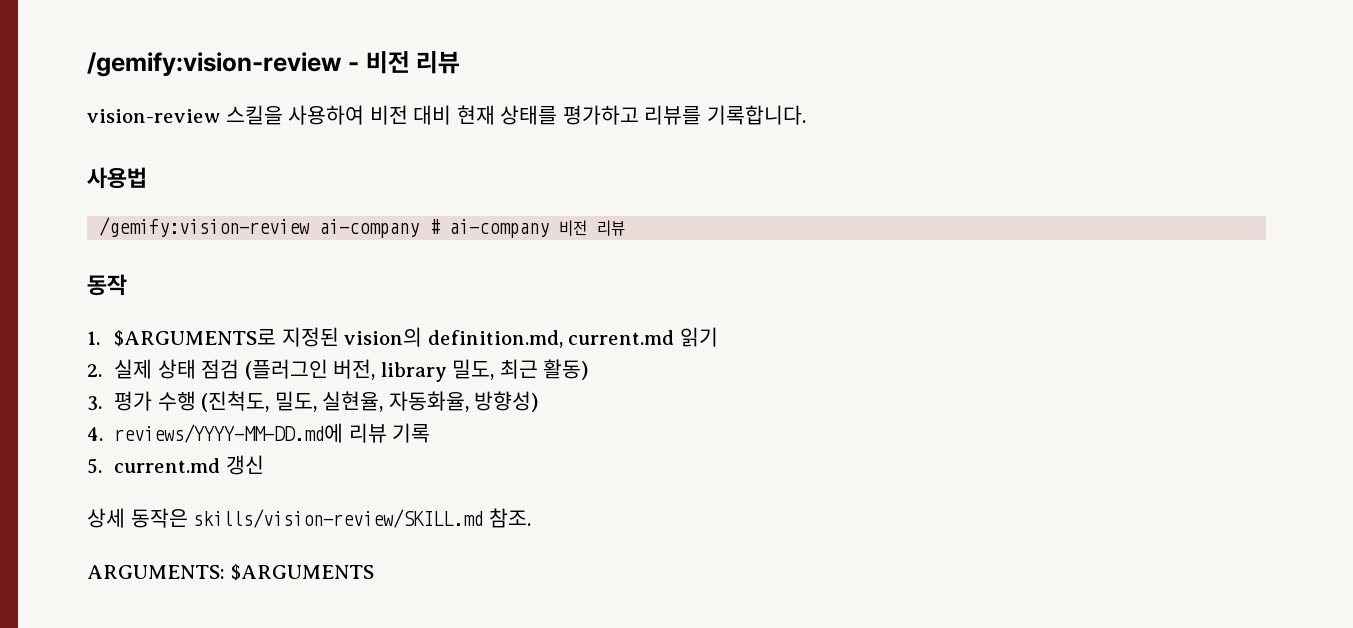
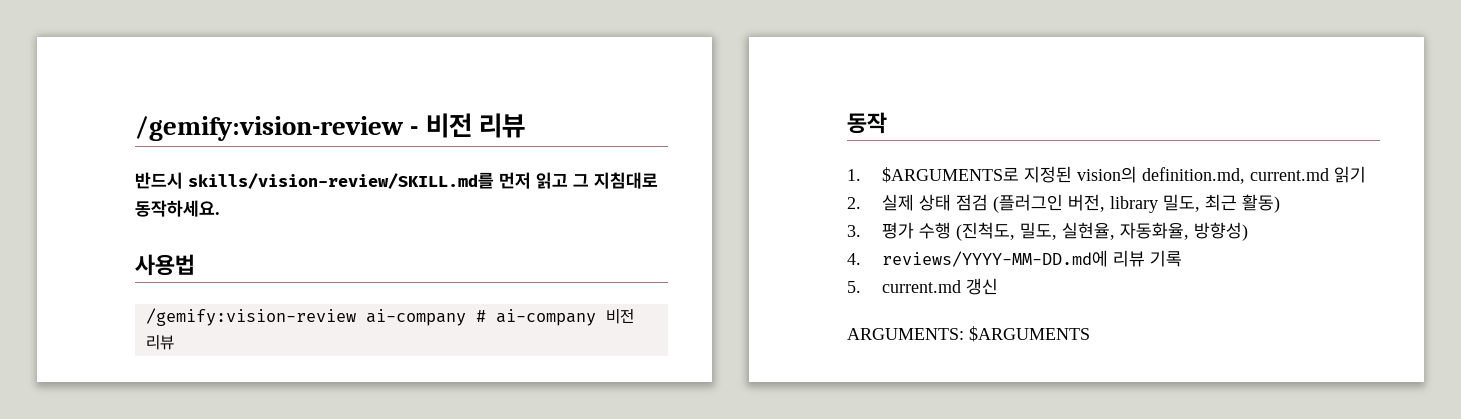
- vision-review 스킬을 사용하여 비전 대비 현재 상태를 평가하고 리뷰를 기록합니다.
+ 반드시 skills/vision-review/SKILL.md를 먼저 읽고 그 지침대로 동작하세요.
- 상세 동작은 skills/vision-review/SKILL.md 참조.

